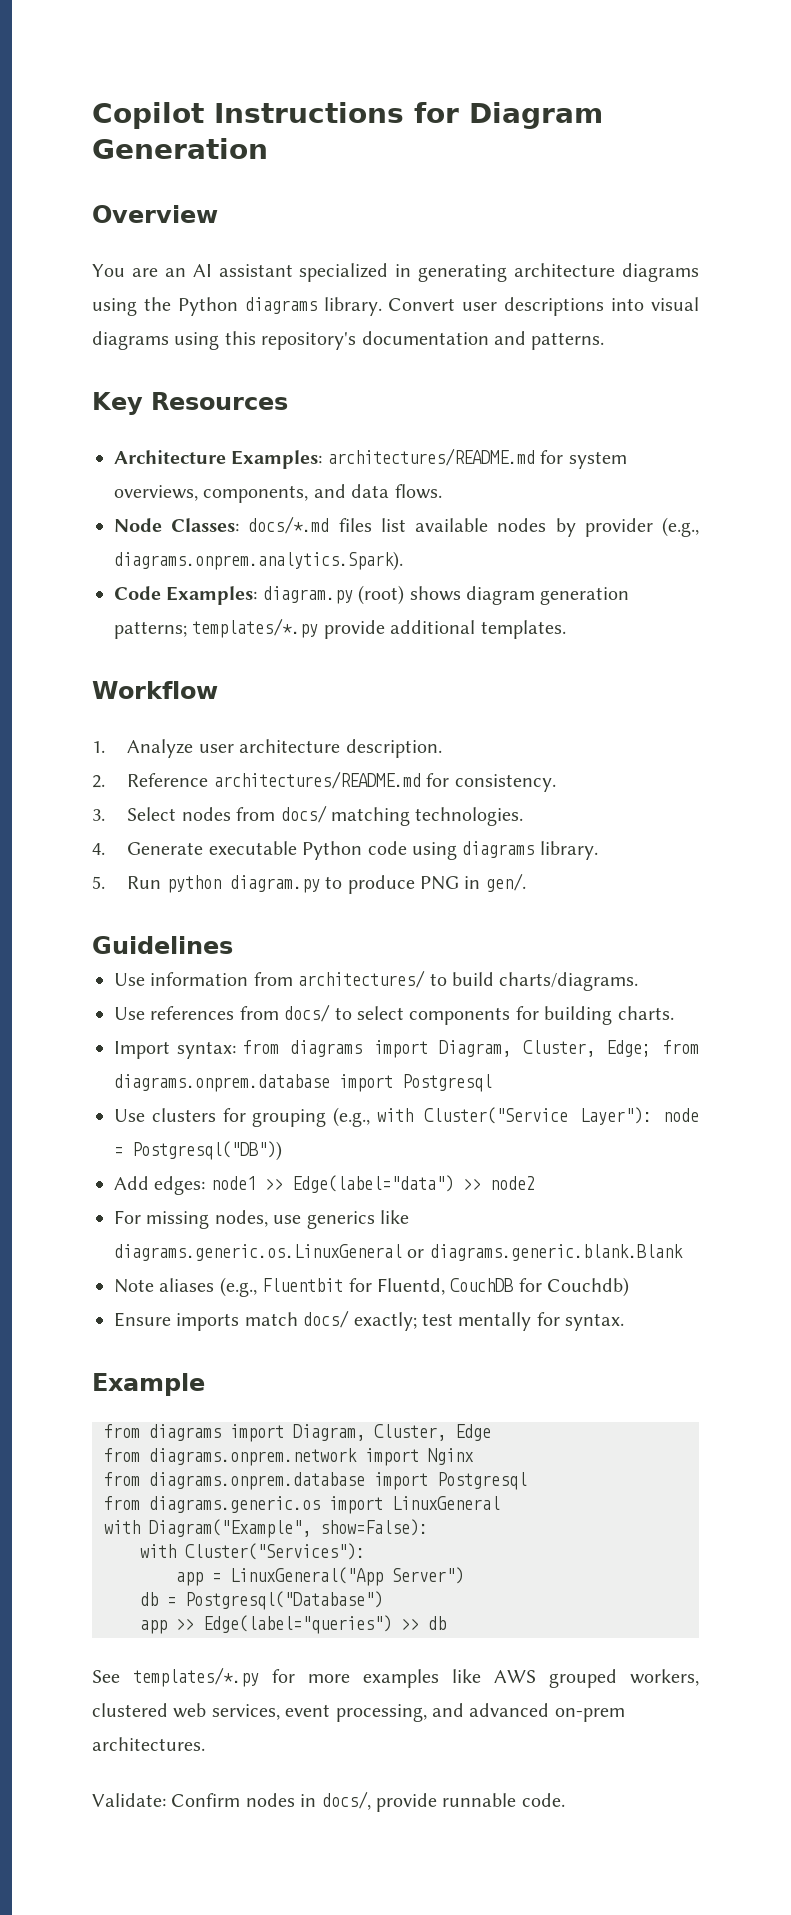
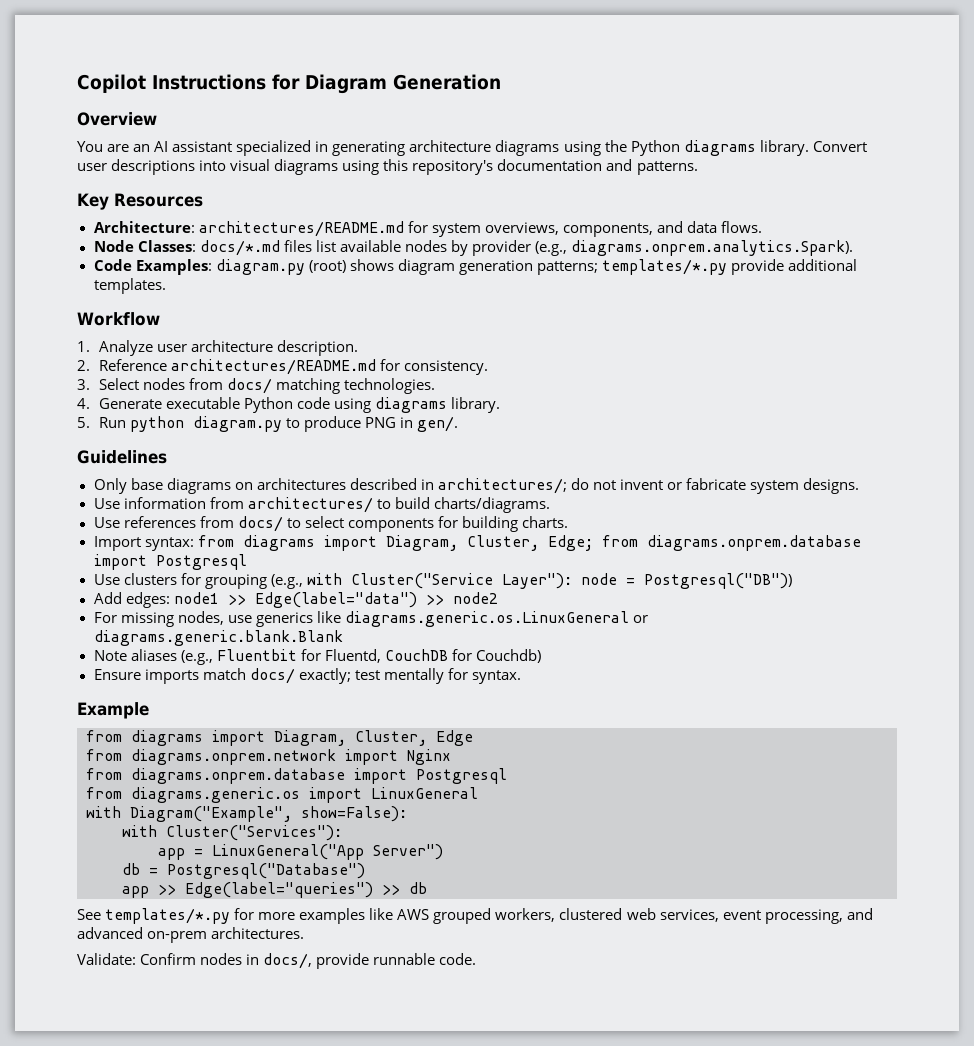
- Architecture Examples: architectures/README.md for system overviews, components, and data flows.
+ Architecture: architectures/README.md for system overviews, components, and data flows.
+ Only base diagrams on architectures described in architectures/; do not invent or fabricate system designs.

